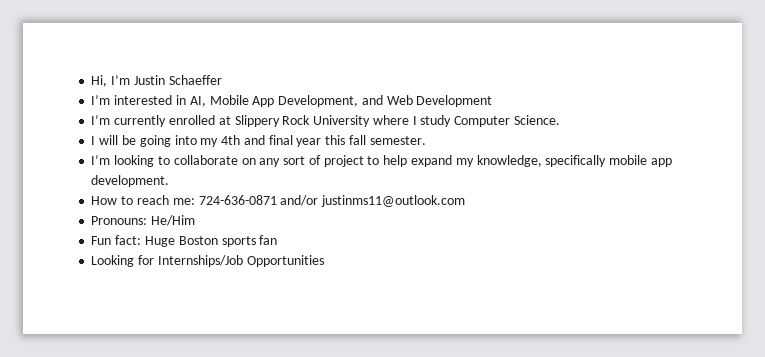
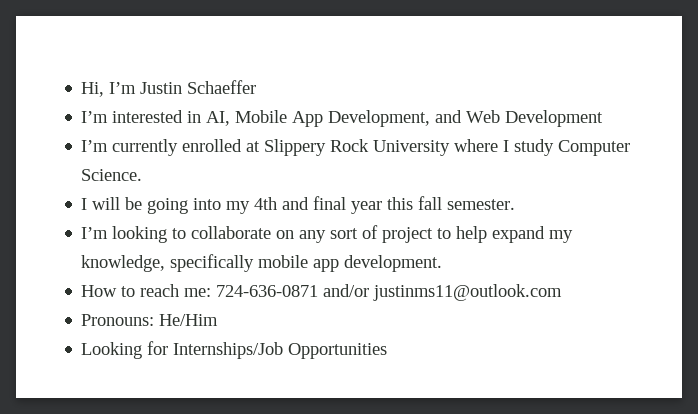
- Fun fact: Huge Boston sports fan

